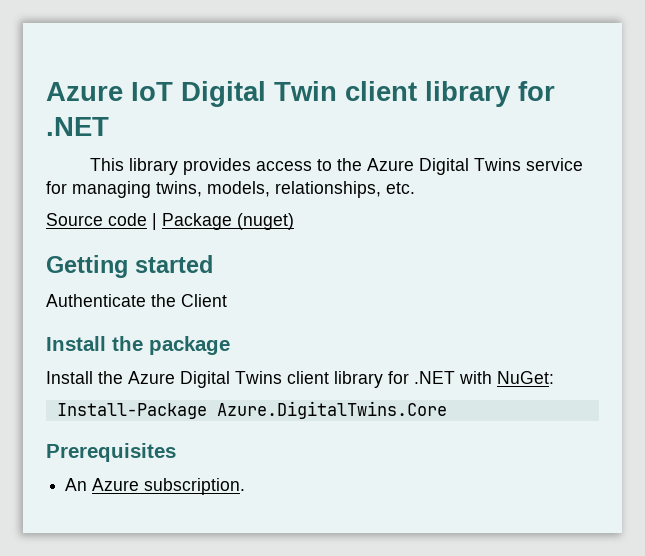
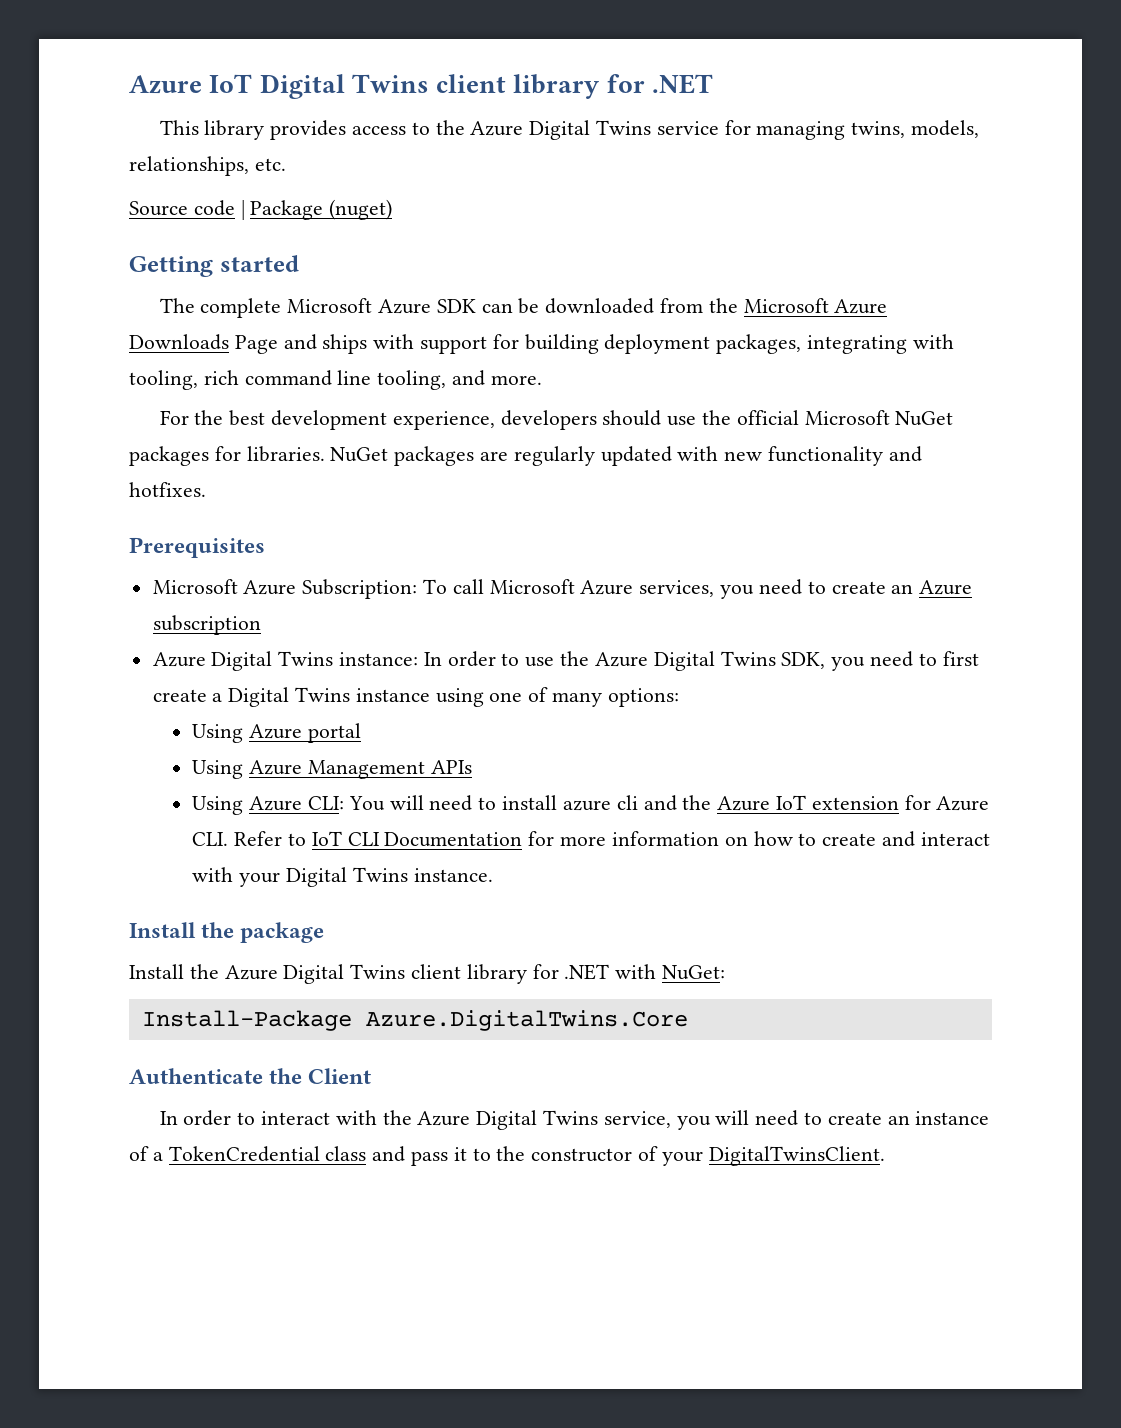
- Azure IoT Digital Twin client library for .NET
+ Azure IoT Digital Twins client library for .NET
- Authenticate the Client
+ The complete Microsoft Azure SDK can be downloaded from the Microsoft Azure Downloads Page and ships with support for building deployment packages, integrating with tooling, rich command line tooling, and more.
+ For the best development experience, developers should use the official Microsoft NuGet packages for libraries. NuGet packages are regularly updated with new functionality and hotfixes.
+ Prerequisites
+ Microsoft Azure Subscription: To call Microsoft Azure services, you need to create an Azure subscription
+ Azure Digital Twins instance: In order to use the Azure Digital Twins SDK, you need to first create a Digital Twins instance using one of many options:
+ Using Azure portal
+ Using Azure Management APIs
+ Using Azure CLI: You will need to install azure cli and the Azure IoT extension for Azure CLI. Refer to IoT CLI Documentation for more information on how to create and interact with your Digital Twins instance.
- Prerequisites
- An Azure subscription.
+ Authenticate the Client
+ In order to interact with the Azure Digital Twins service, you will need to create an instance of a TokenCredential class and pass it to the constructor of your DigitalTwinsClient.

